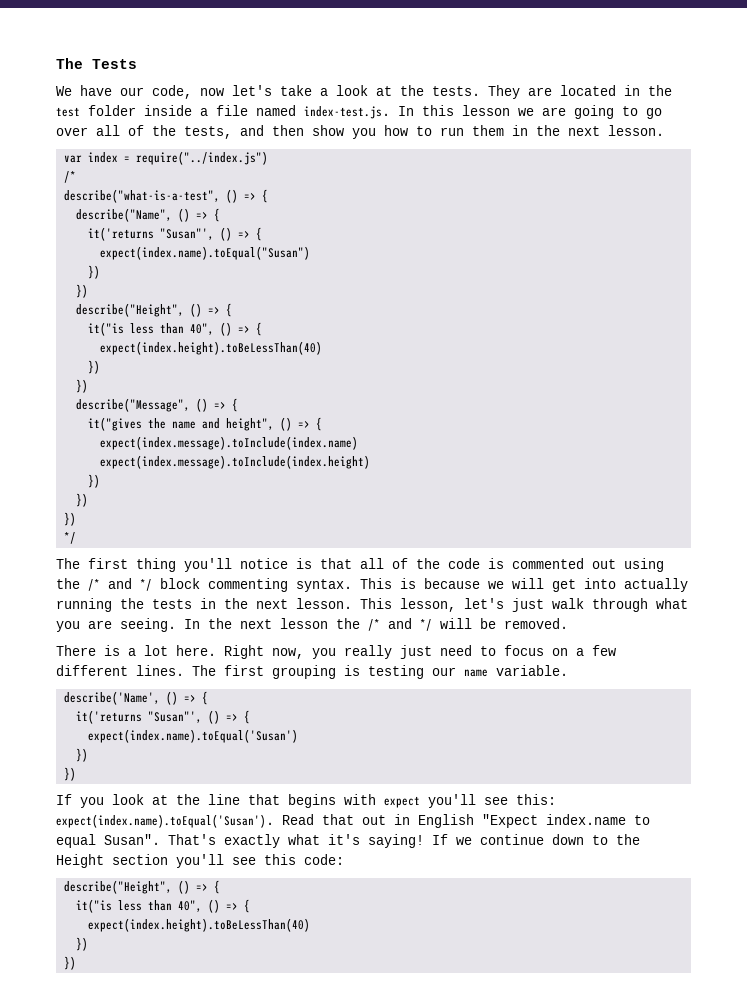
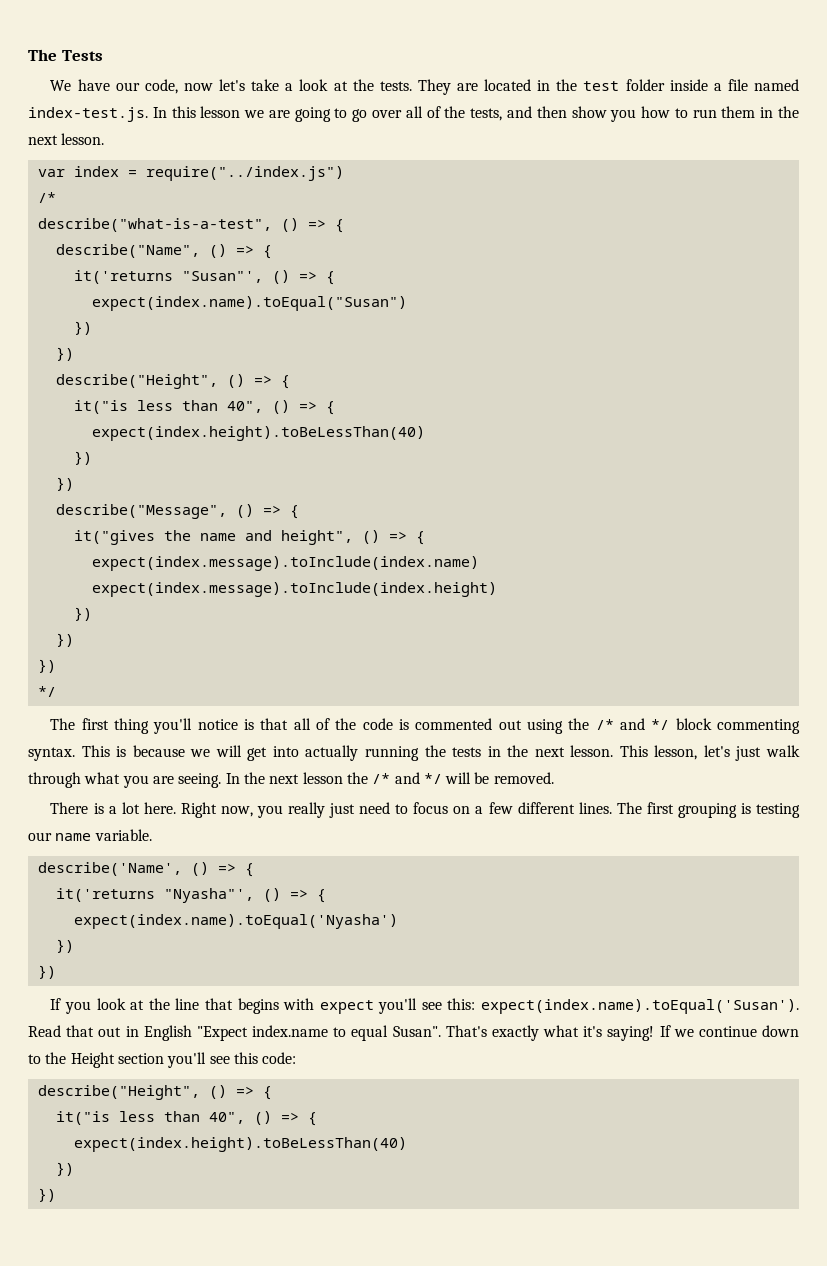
  describe('Name', () => {
- it('returns "Susan"', () => {
- expect(index.name).toEqual('Susan')
+ it('returns "Nyasha"', () => {
+ expect(index.name).toEqual('Nyasha')

